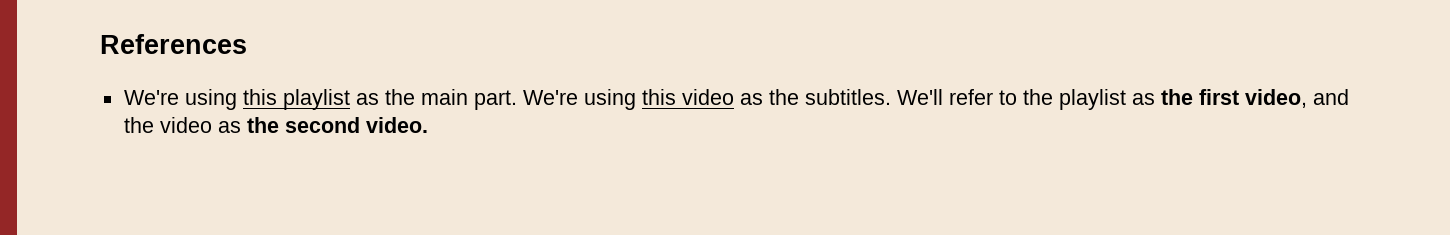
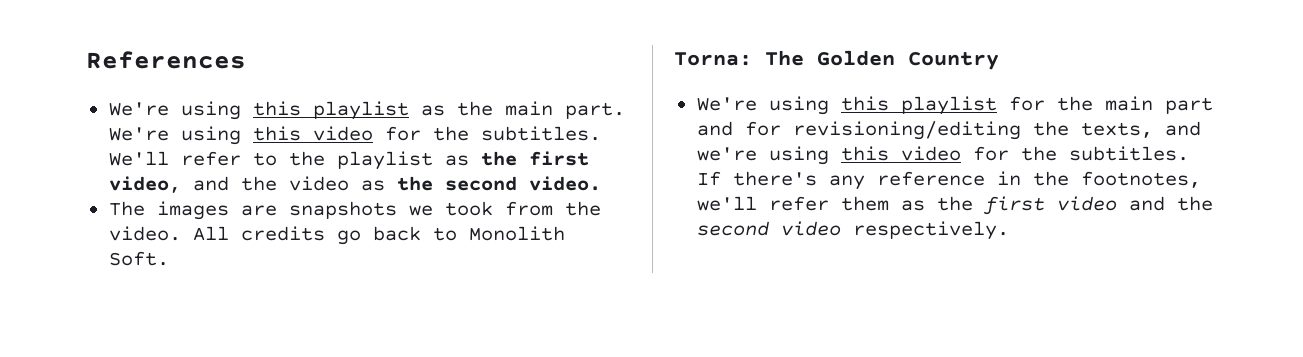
- We're using this video as the subtitles.
+ We're using this video for the subtitles.
+ The images are snapshots we took from the video. All credits go back to Monolith Soft.
+ Torna: The Golden Country
+ We're using this playlist for the main part and for revisioning/editing the texts, and we're using this video for the subtitles. If there's any reference in the footnotes, we'll refer them as the first video and the second video respectively.

